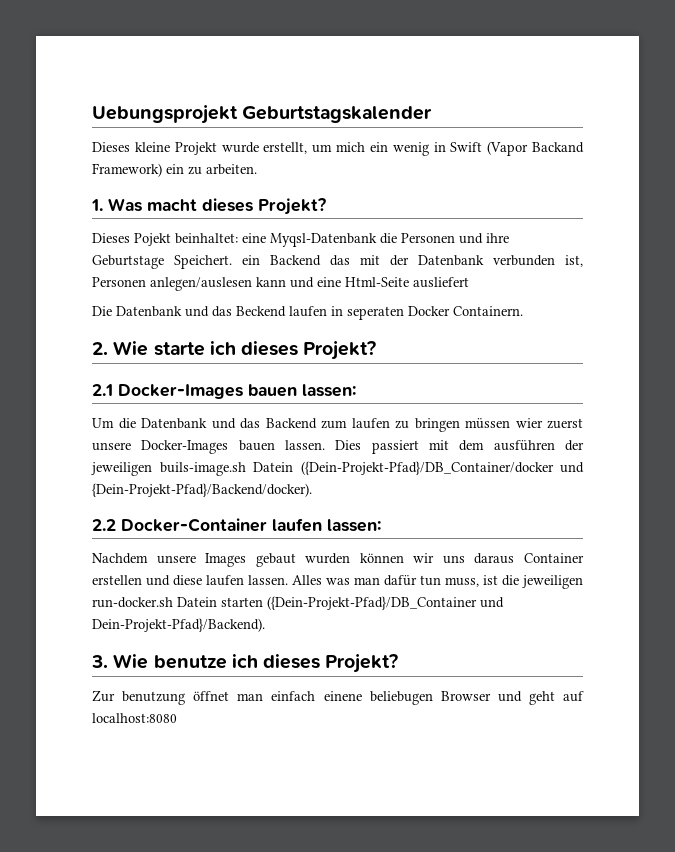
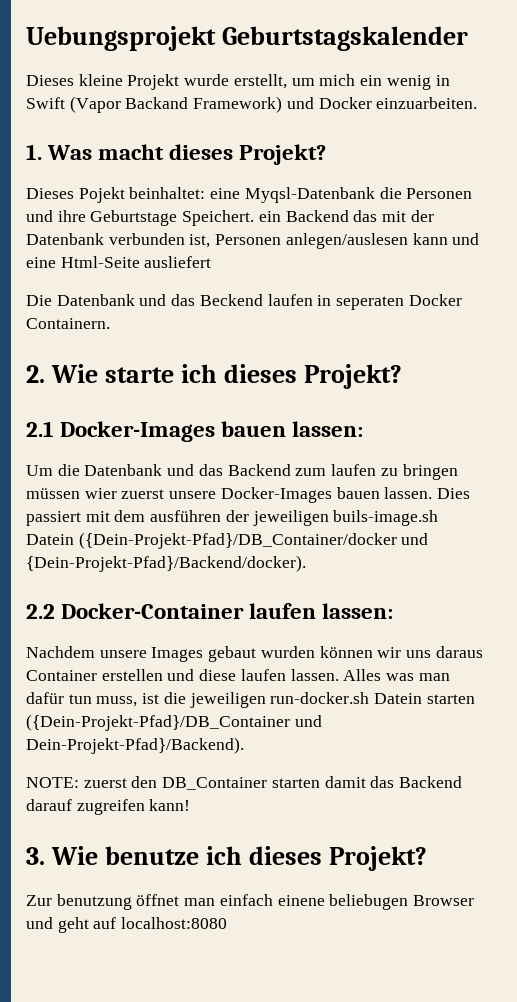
- Dieses kleine Projekt wurde erstellt, um mich ein wenig in Swift (Vapor Backand Framework) ein zu arbeiten.
+ Dieses kleine Projekt wurde erstellt, um mich ein wenig in Swift (Vapor Backand Framework) und Docker einzuarbeiten.
+ NOTE: zuerst den DB_Container starten damit das Backend darauf zugreifen kann!

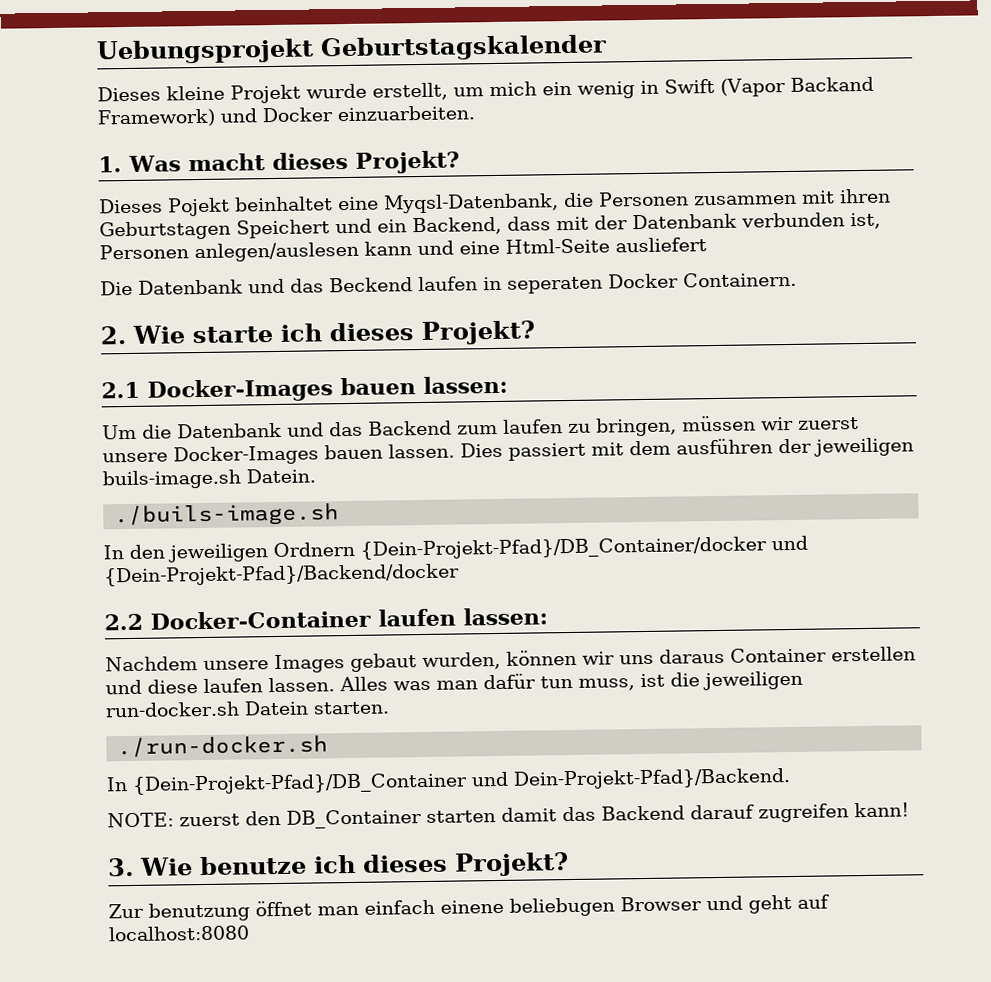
- Dieses Pojekt beinhaltet: eine Myqsl-Datenbank die Personen und ihre Geburtstage Speichert. ein Backend das mit der Datenbank verbunden ist, Personen anlegen/auslesen kann und eine Html-Seite ausliefert
+ Dieses Pojekt beinhaltet eine Myqsl-Datenbank, die Personen zusammen mit ihren Geburtstagen Speichert und ein Backend, dass mit der Datenbank verbunden ist, Personen anlegen/auslesen kann und eine Html-Seite ausliefert
- Um die Datenbank und das Backend zum laufen zu bringen müssen wier zuerst unsere Docker-Images bauen lassen.
+ Um die Datenbank und das Backend zum laufen zu bringen, müssen wir zuerst unsere Docker-Images bauen lassen.
- Dies passiert mit dem ausführen der jeweiligen buils-image.sh Datein ({Dein-Projekt-Pfad}/DB_Container/docker und {Dein-Projekt-Pfad}/Backend/docker).
+ Dies passiert mit dem ausführen der jeweiligen buils-image.sh Datein.
+ ./buils-image.sh
+ In den jeweiligen Ordnern {Dein-Projekt-Pfad}/DB_Container/docker und {Dein-Projekt-Pfad}/Backend/docker
- Nachdem unsere Images gebaut wurden können wir uns daraus Container erstellen und diese laufen lassen.
+ Nachdem unsere Images gebaut wurden, können wir uns daraus Container erstellen und diese laufen lassen.
- Alles was man dafür tun muss, ist die jeweiligen run-docker.sh Datein starten ({Dein-Projekt-Pfad}/DB_Container und Dein-Projekt-Pfad}/Backend).
+ Alles was man dafür tun muss, ist die jeweiligen run-docker.sh Datein starten.
+ ./run-docker.sh
+ In {Dein-Projekt-Pfad}/DB_Container und Dein-Projekt-Pfad}/Backend.

